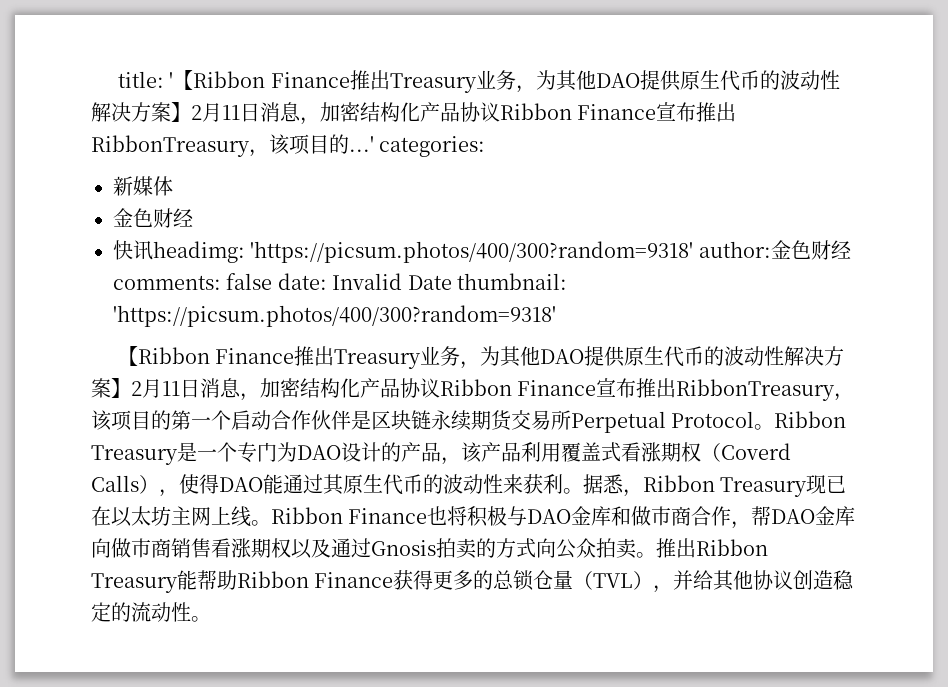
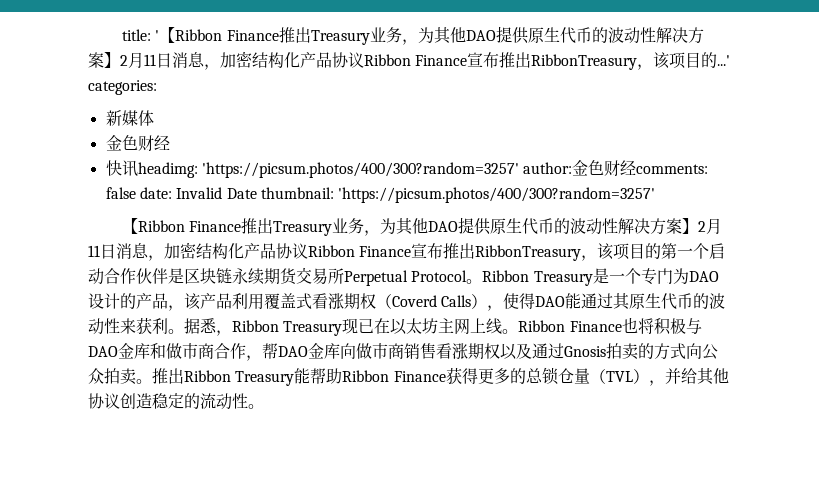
- 快讯headimg: 'https://picsum.photos/400/300?random=9318' author:金色财经comments: false date: Invalid Date thumbnail: 'https://picsum.photos/400/300?random=9318'
+ 快讯headimg: 'https://picsum.photos/400/300?random=3257' author:金色财经comments: false date: Invalid Date thumbnail: 'https://picsum.photos/400/300?random=3257'

